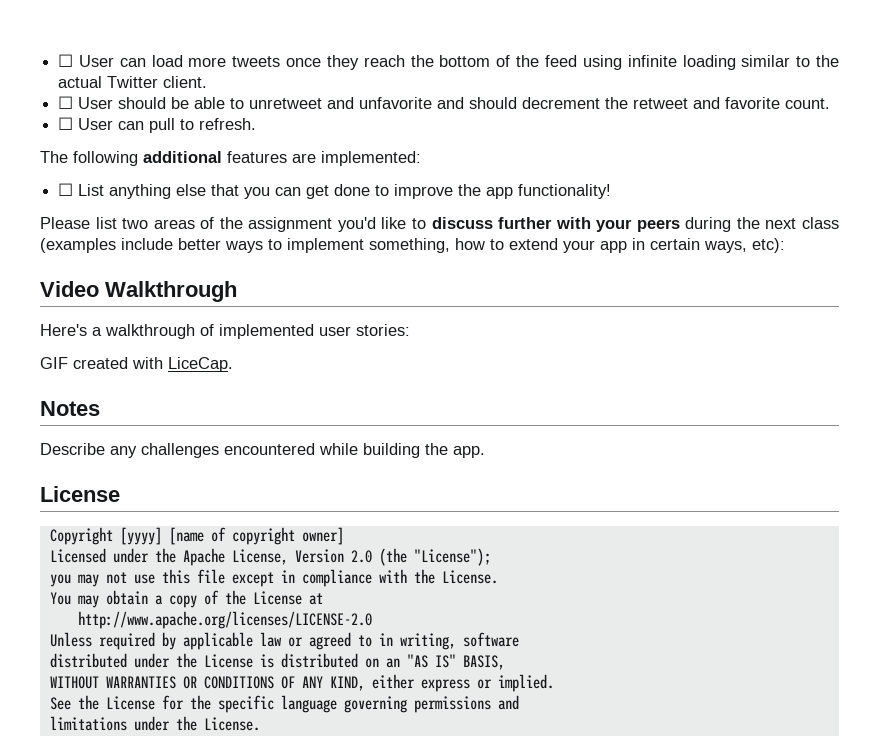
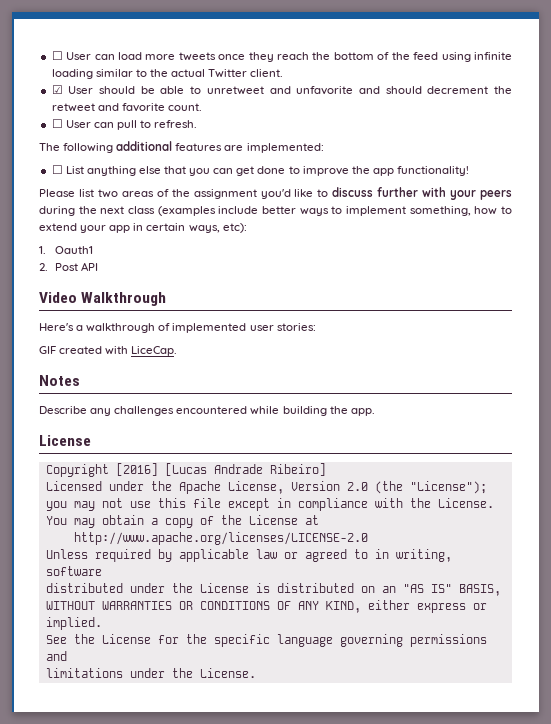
- ☐ User should be able to unretweet and unfavorite and should decrement the retweet and favorite count.
+ ☑ User should be able to unretweet and unfavorite and should decrement the retweet and favorite count.
+ 1. Oauth1
+ 2. Post API
- Copyright [yyyy] [name of copyright owner]
+ Copyright [2016] [Lucas Andrade Ribeiro]

